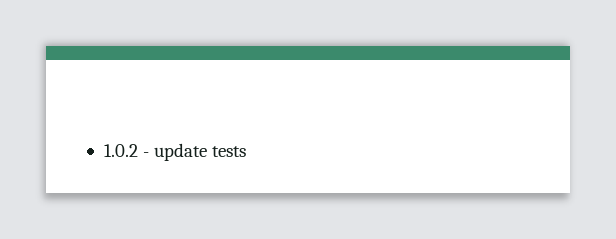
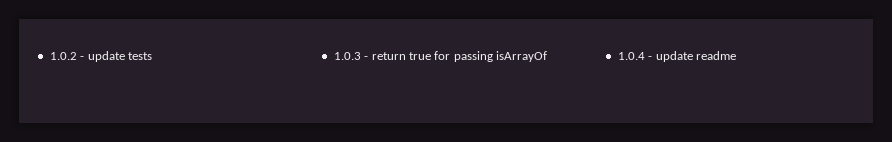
+ 1.0.3 - return true for passing isArrayOf
+ 1.0.4 - update readme

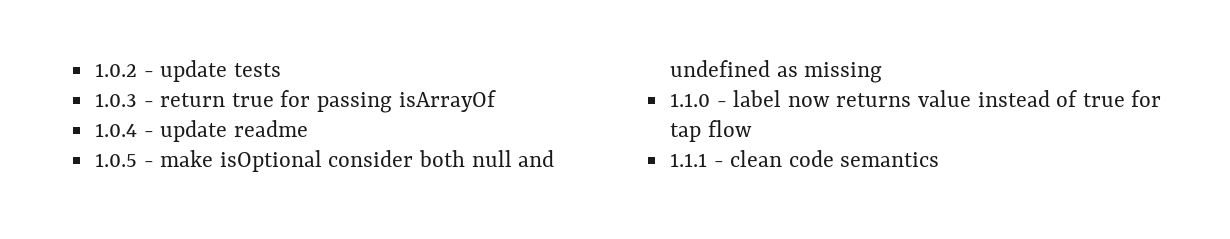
+ 1.0.5 - make isOptional consider both null and undefined as missing
+ 1.1.0 - label now returns value instead of true for tap flow
+ 1.1.1 - clean code semantics

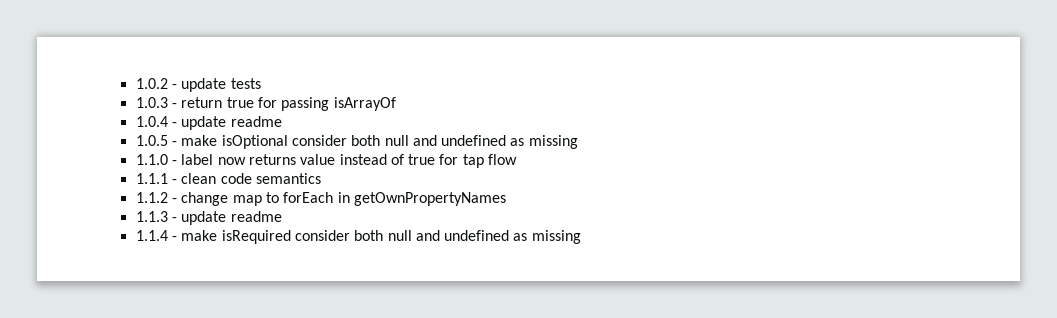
+ 1.1.2 - change map to forEach in getOwnPropertyNames
+ 1.1.3 - update readme
+ 1.1.4 - make isRequired consider both null and undefined as missing

